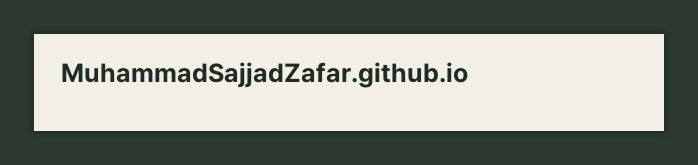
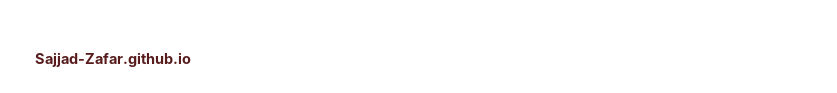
- MuhammadSajjadZafar.github.io
+ Sajjad-Zafar.github.io

